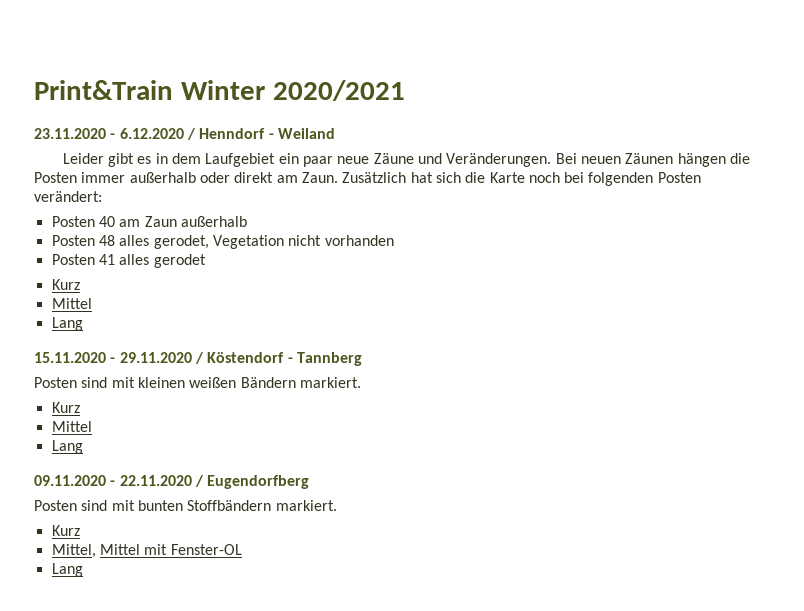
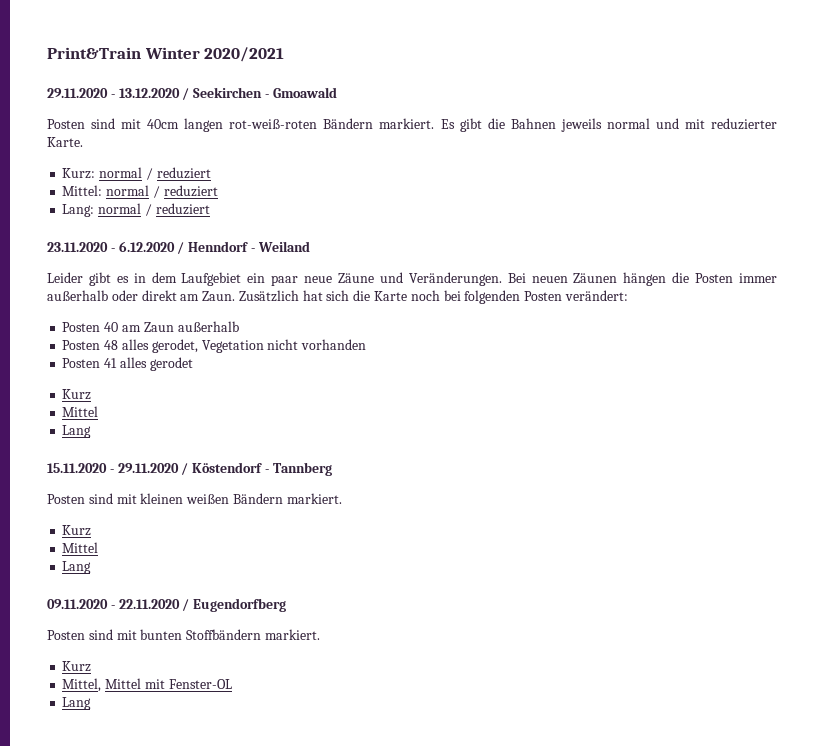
+ 29.11.2020 - 13.12.2020 / Seekirchen - Gmoawald
+ Posten sind mit 40cm langen rot-weiß-roten Bändern markiert. Es gibt die Bahnen jeweils normal und mit reduzierter Karte.
+ Kurz: normal / reduziert
+ Mittel: normal / reduziert
+ Lang: normal / reduziert

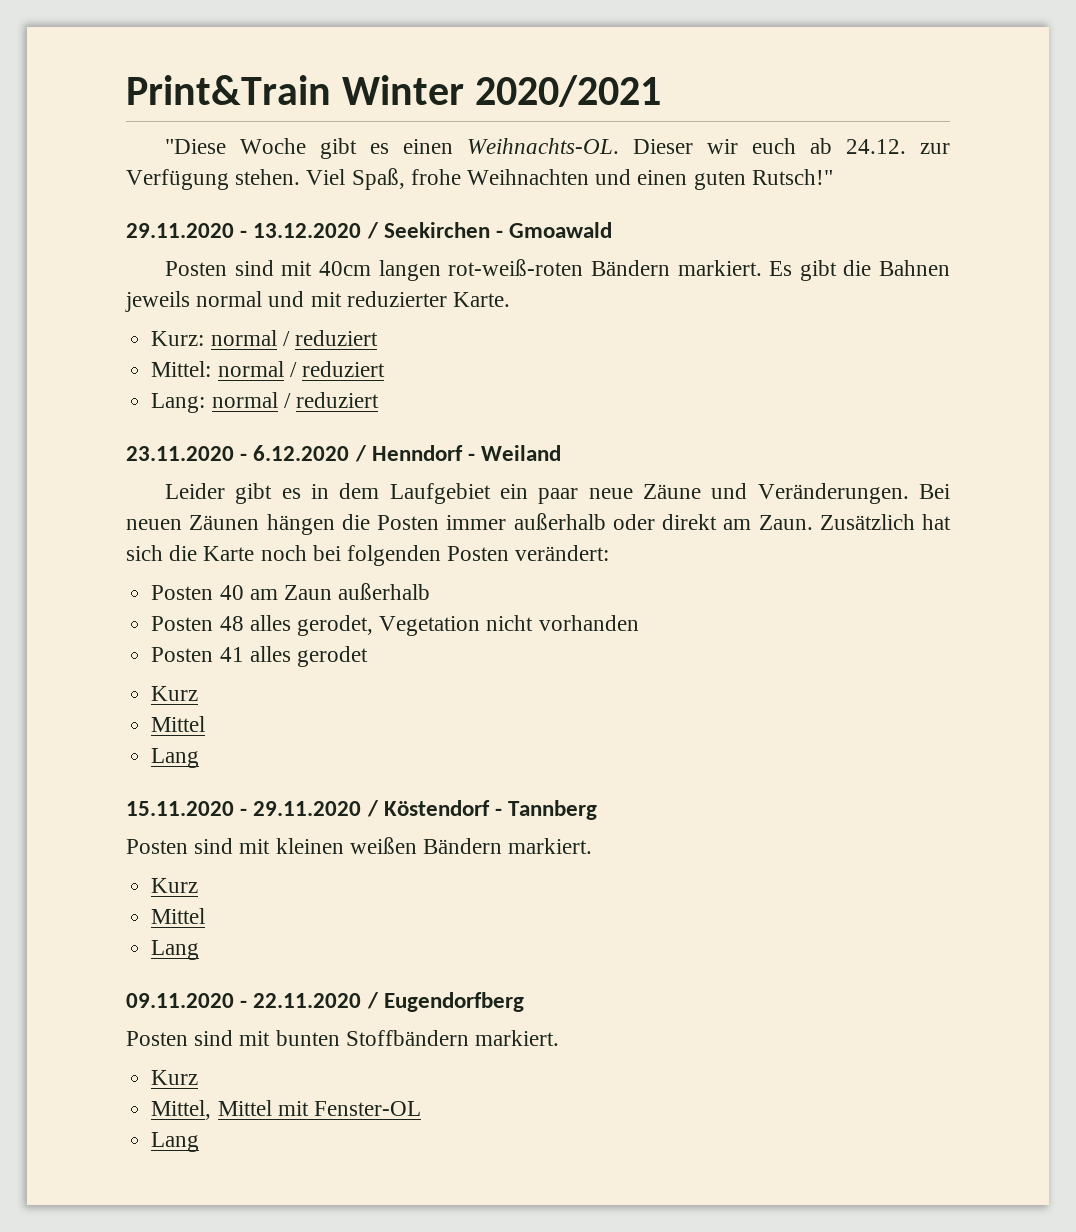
+ "Diese Woche gibt es einen Weihnachts-OL. Dieser wir euch ab 24.12. zur Verfügung stehen. Viel Spaß, frohe Weihnachten und einen guten Rutsch!"

